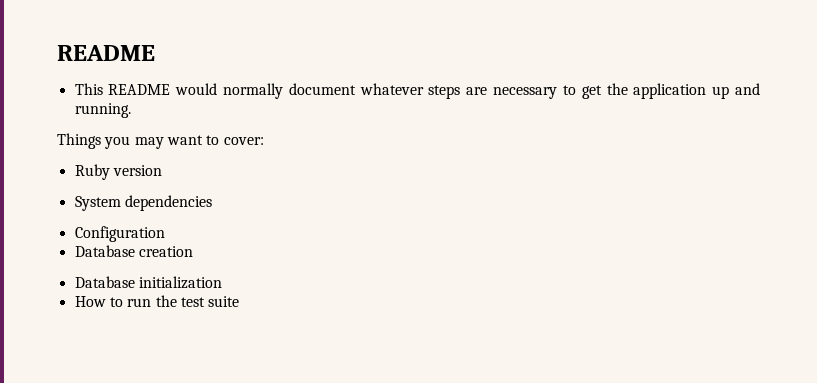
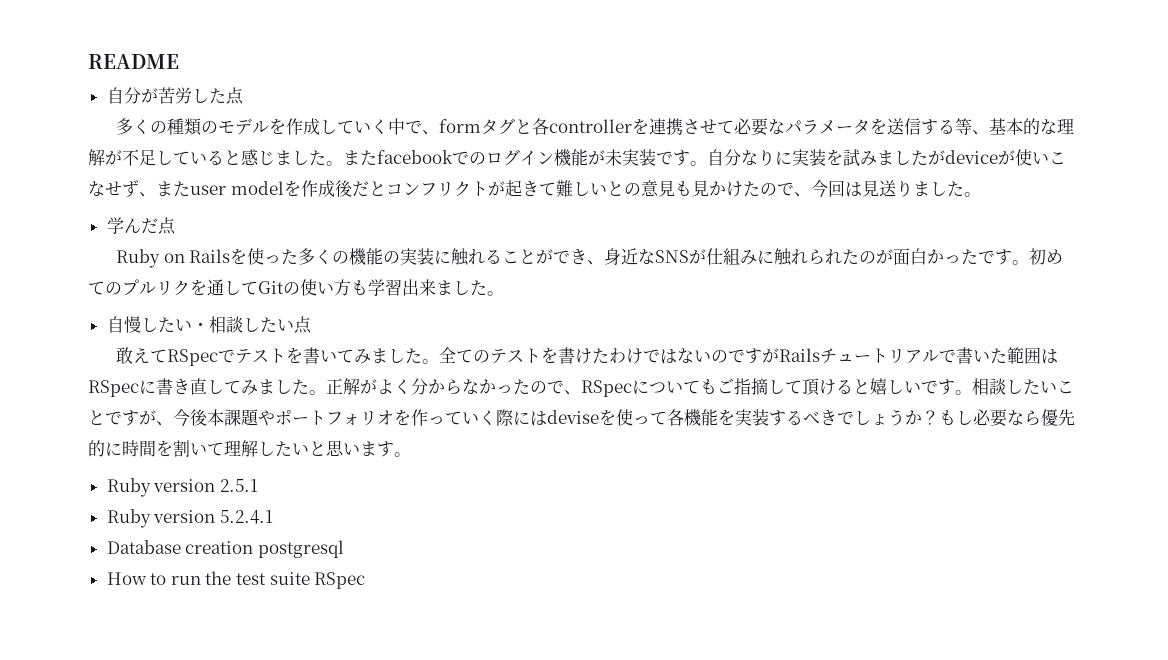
- This README would normally document whatever steps are necessary to get the application up and running.
- Things you may want to cover:
- Ruby version
- System dependencies
- Configuration
+ 自分が苦労した点
+ 多くの種類のモデルを作成していく中で、formタグと各controllerを連携させて必要なパラメータを送信する等、基本的な理解が不足していると感じました。またfacebookでのログイン機能が未実装です。自分なりに実装を試みましたがdeviceが使いこなせず、またuser modelを作成後だとコンフリクトが起きて難しいとの意見も見かけたので、今回は見送りました。
+ 学んだ点
+ Ruby on Railsを使った多くの機能の実装に触れることができ、身近なSNSが仕組みに触れられたのが面白かったです。初めてのプルリクを通してGitの使い方も学習出来ました。
+ 自慢したい・相談したい点
+ 敢えてRSpecでテストを書いてみました。全てのテストを書けたわけではないのですがRailsチュートリアルで書いた範囲はRSpecに書き直してみました。正解がよく分からなかったので、RSpecについてもご指摘して頂けると嬉しいです。相談したいことですが、今後本課題やポートフォリオを作っていく際にはdeviseを使って各機能を実装するべきでしょうか？もし必要なら優先的に時間を割いて理解したいと思います。
+ Ruby version 2.5.1
+ Ruby version 5.2.4.1
- Database creation
- Database initialization
+ Database creation postgresql
- How to run the test suite
+ How to run the test suite RSpec

